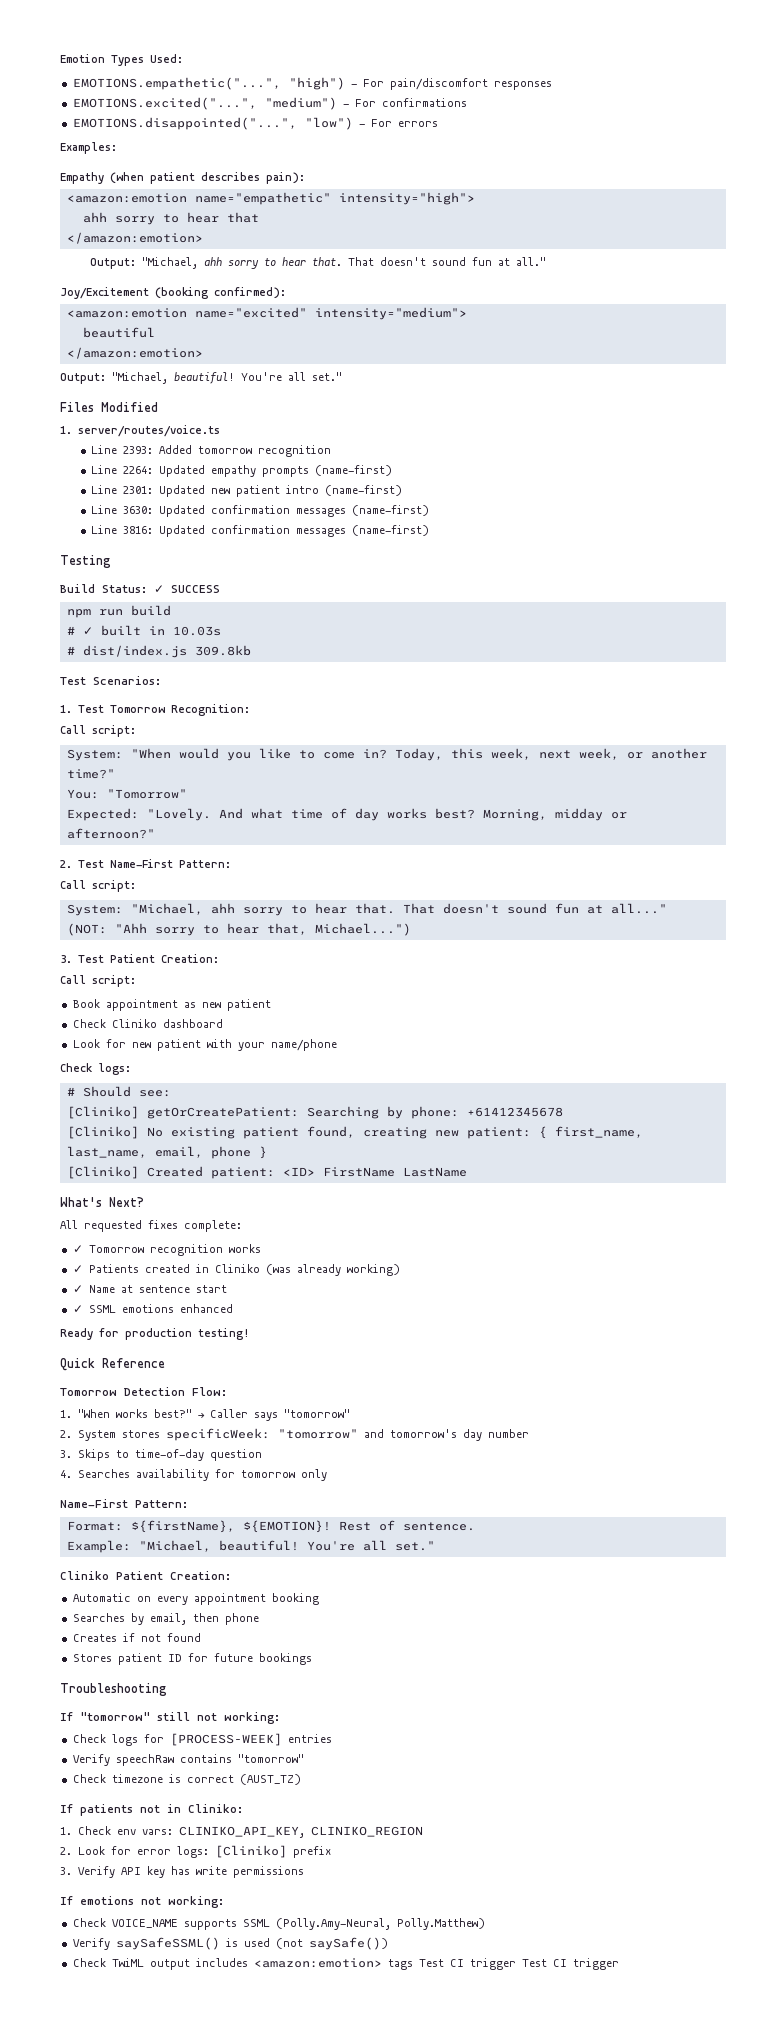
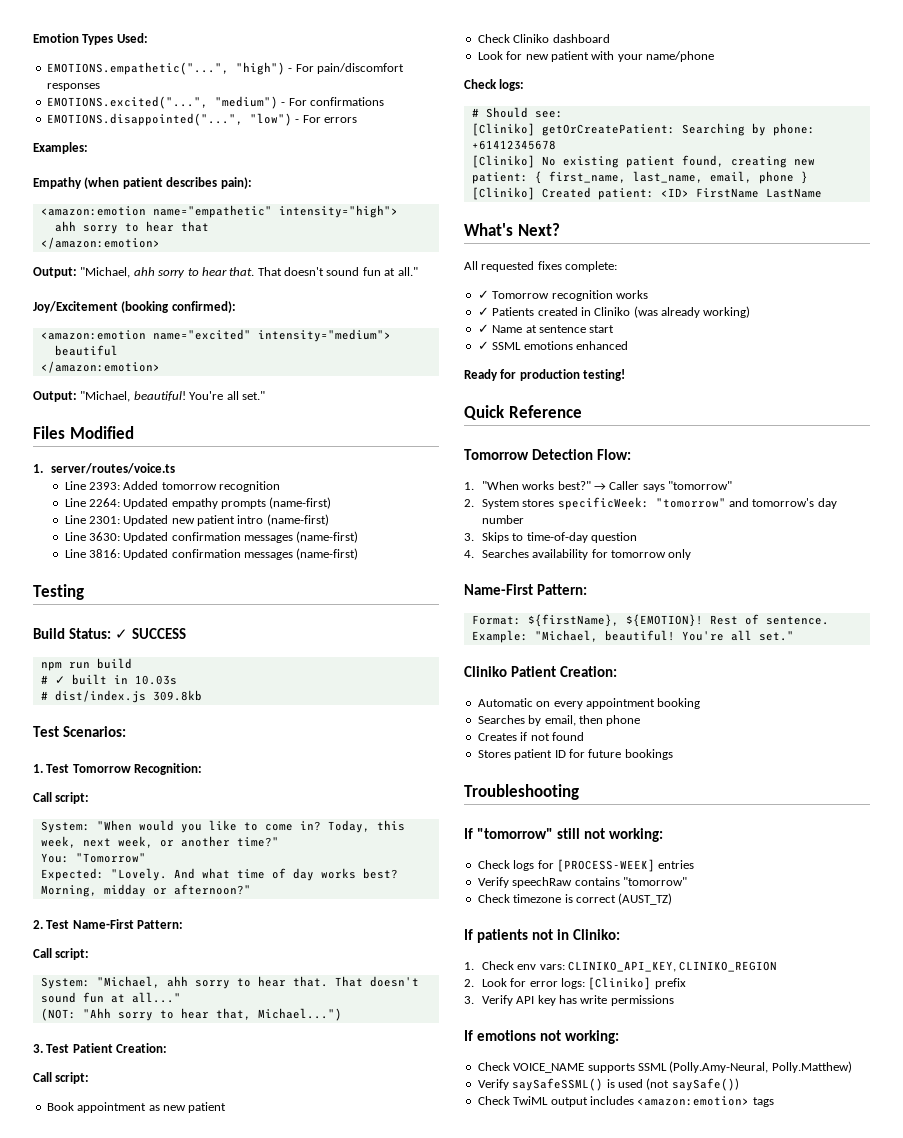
- Check TwiML output includes <amazon:emotion> tags Test CI trigger Test CI trigger
+ Check TwiML output includes <amazon:emotion> tags

